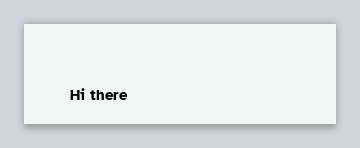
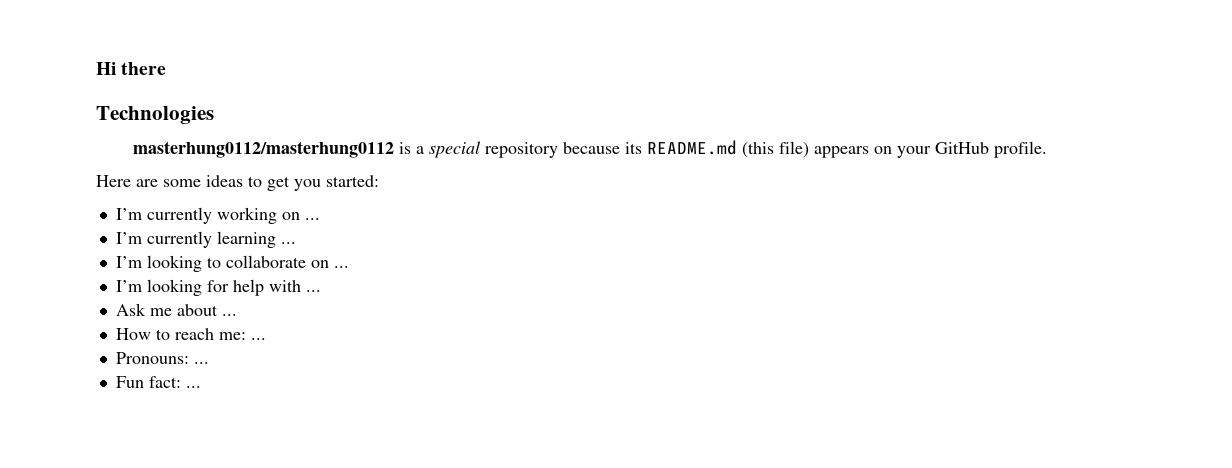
+ Technologies
+ masterhung0112/masterhung0112 is a special repository because its README.md (this file) appears on your GitHub profile.
+ Here are some ideas to get you started:
+ I’m currently working on ...
+ I’m currently learning ...
+ I’m looking to collaborate on ...
+ I’m looking for help with ...
+ Ask me about ...
+ How to reach me: ...
+ Pronouns: ...
+ Fun fact: ...

